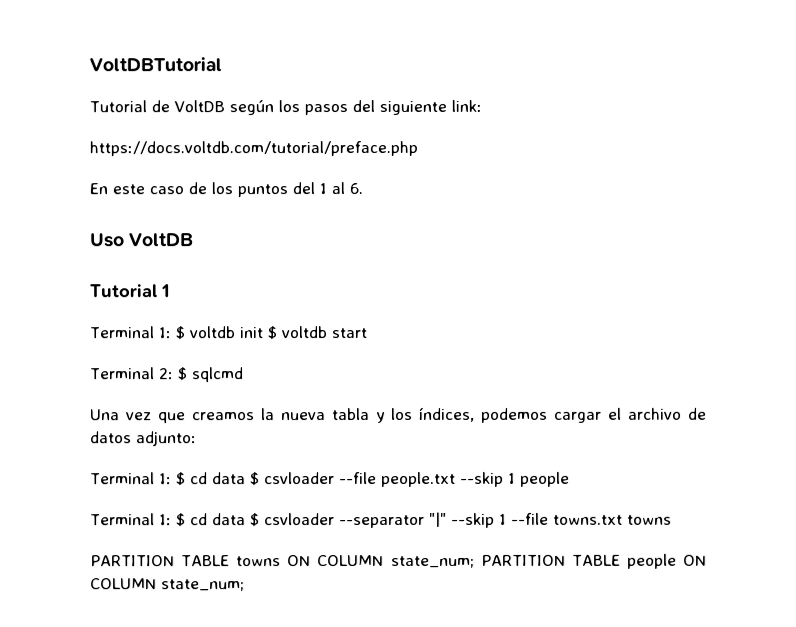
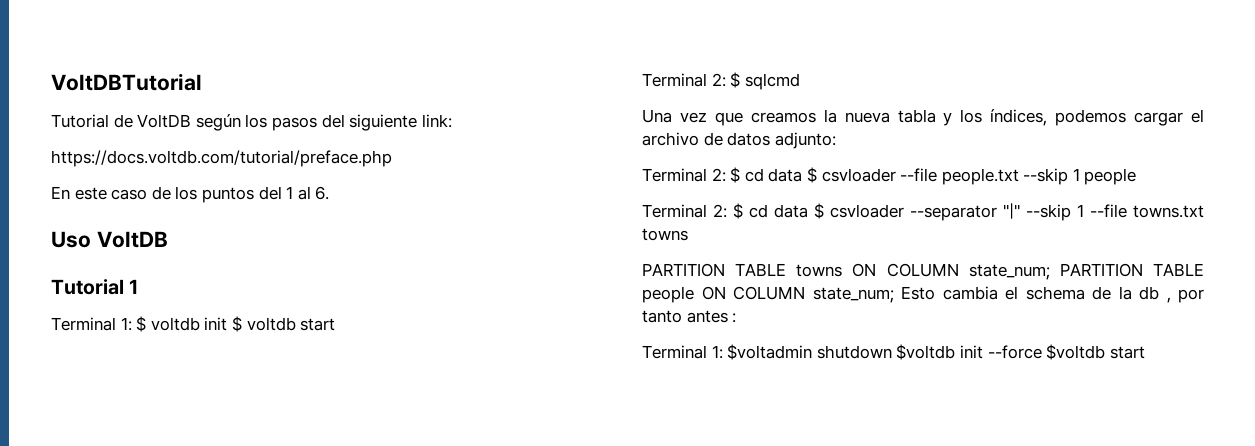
- Terminal 1: $ cd data $ csvloader --file people.txt --skip 1 people
+ Terminal 2: $ cd data $ csvloader --file people.txt --skip 1 people
- Terminal 1: $ cd data $ csvloader --separator "|" --skip 1 --file towns.txt towns
+ Terminal 2: $ cd data $ csvloader --separator "|" --skip 1 --file towns.txt towns
- PARTITION TABLE towns ON COLUMN state_num; PARTITION TABLE people ON COLUMN state_num;
+ PARTITION TABLE towns ON COLUMN state_num; PARTITION TABLE people ON COLUMN state_num; Esto cambia el schema de la db , por tanto antes :
+ Terminal 1: $voltadmin shutdown $voltdb init --force $voltdb start

